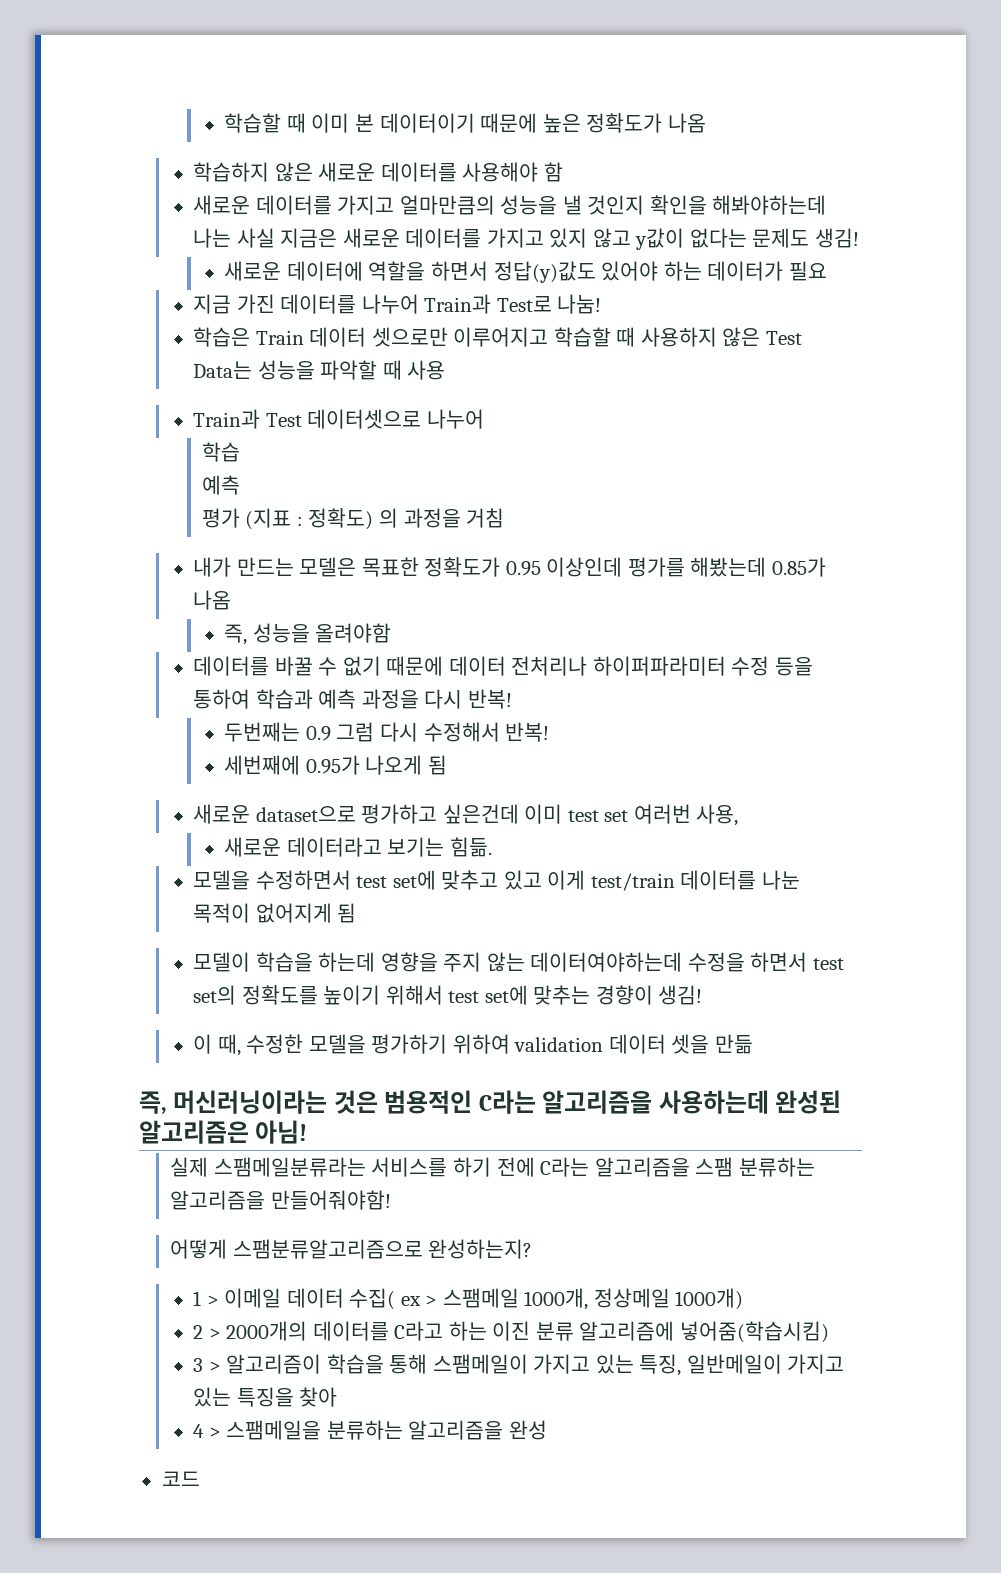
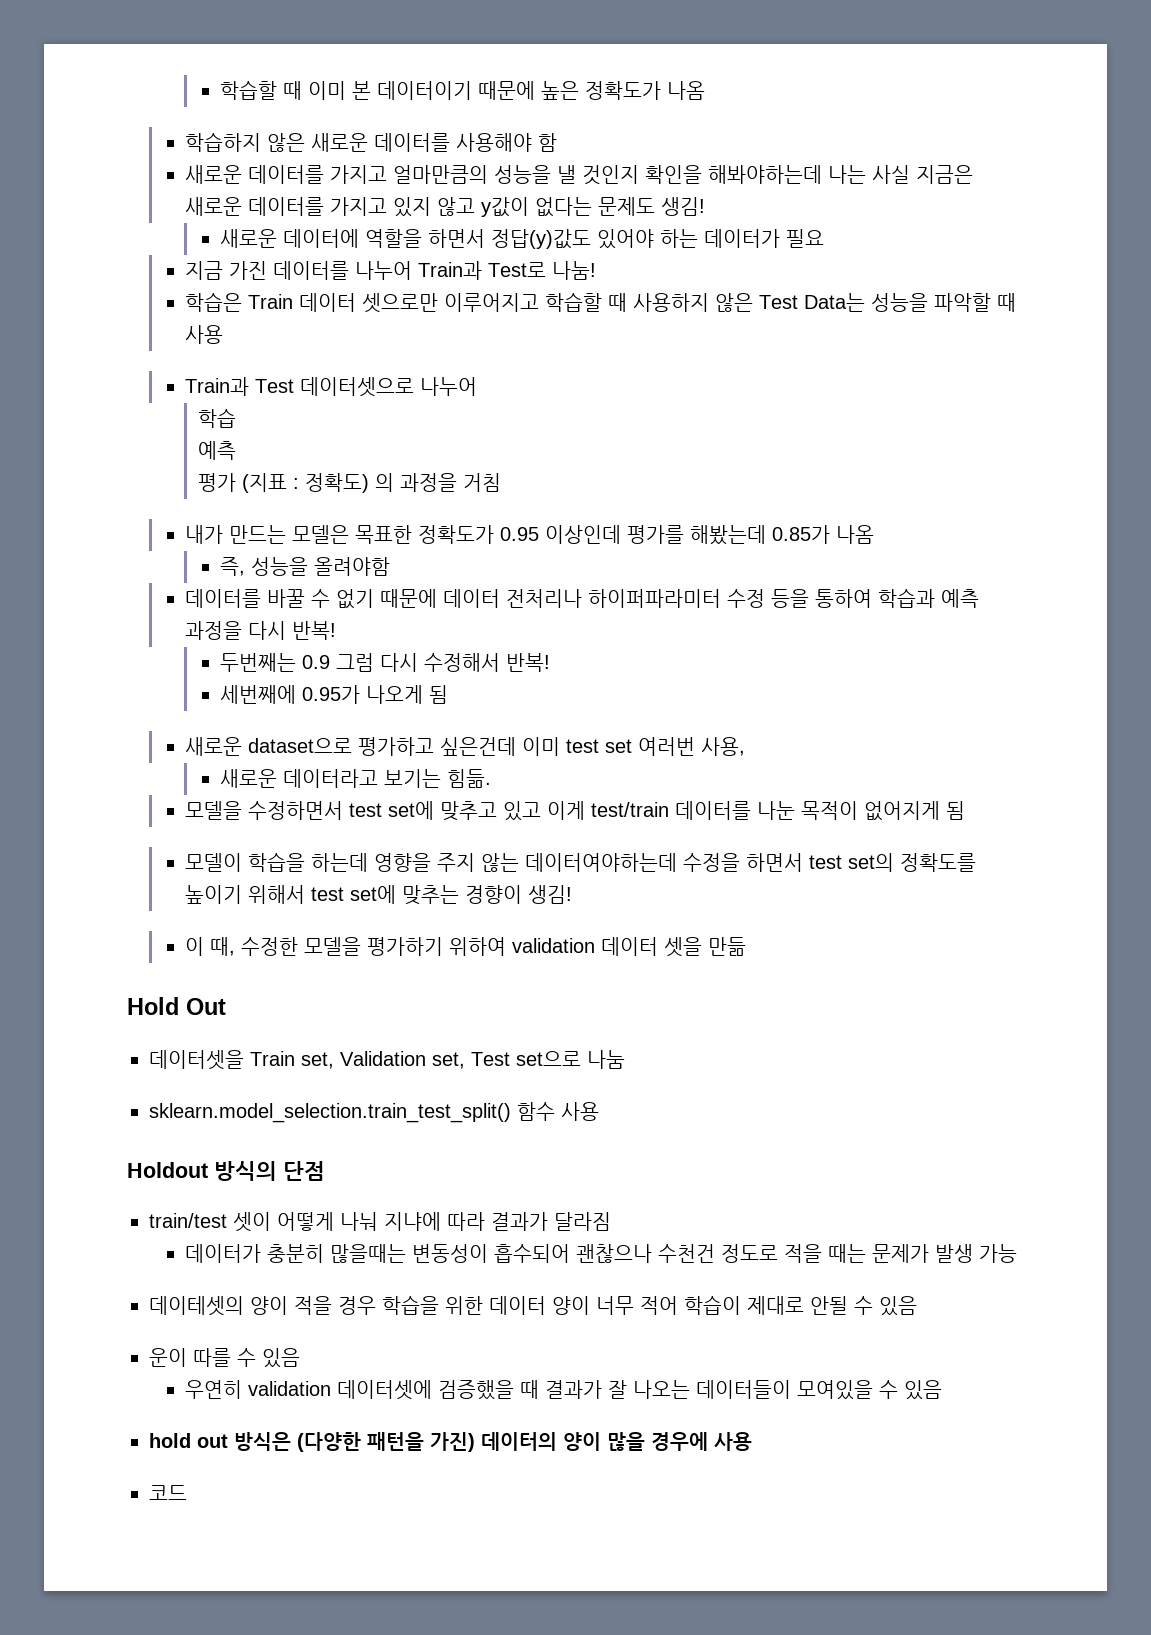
- 즉, 머신러닝이라는 것은 범용적인 C라는 알고리즘을 사용하는데 완성된 알고리즘은 아님!
- 실제 스팸메일분류라는 서비스를 하기 전에 C라는 알고리즘을 스팸 분류하는 알고리즘을 만들어줘야함!
- 어떻게 스팸분류알고리즘으로 완성하는지?
- 1 > 이메일 데이터 수집( ex > 스팸메일 1000개, 정상메일 1000개)
- 2 > 2000개의 데이터를 C라고 하는 이진 분류 알고리즘에 넣어줌(학습시킴)
- 3 > 알고리즘이 학습을 통해 스팸메일이 가지고 있는 특징, 일반메일이 가지고 있는 특징을 찾아
- 4 > 스팸메일을 분류하는 알고리즘을 완성
+ Hold Out
+ 데이터셋을 Train set, Validation set, Test set으로 나눔
+ sklearn.model_selection.train_test_split() 함수 사용
+ Holdout 방식의 단점
+ train/test 셋이 어떻게 나눠 지냐에 따라 결과가 달라짐
+ 데이터가 충분히 많을때는 변동성이 흡수되어 괜찮으나 수천건 정도로 적을 때는 문제가 발생 가능
+ 데이테셋의 양이 적을 경우 학습을 위한 데이터 양이 너무 적어 학습이 제대로 안될 수 있음
+ 운이 따를 수 있음
+ 우연히 validation 데이터셋에 검증했을 때 결과가 잘 나오는 데이터들이 모여있을 수 있음
+ hold out 방식은 (다양한 패턴을 가진) 데이터의 양이 많을 경우에 사용

